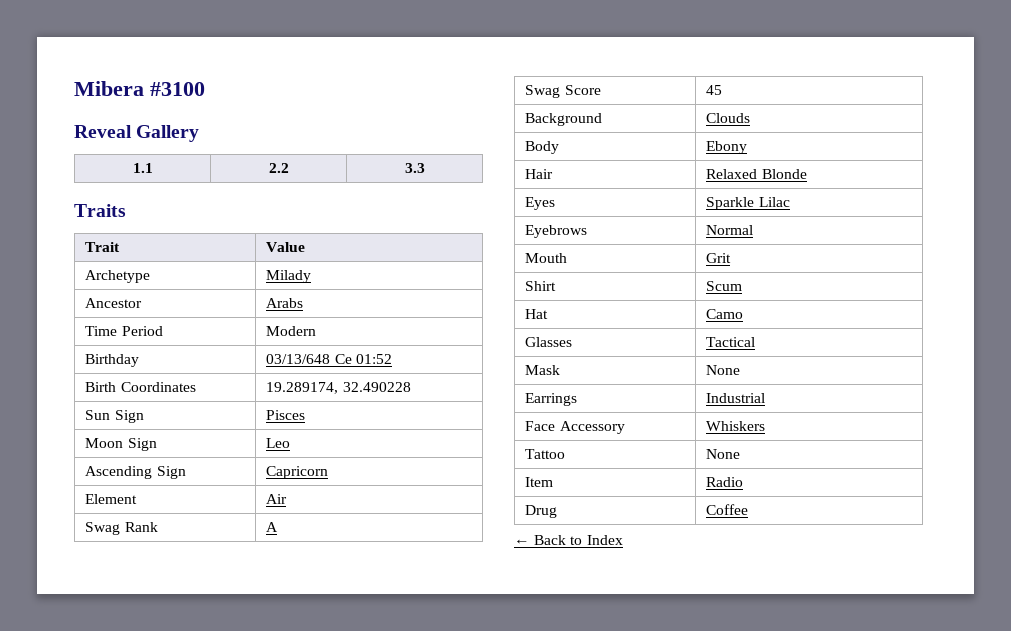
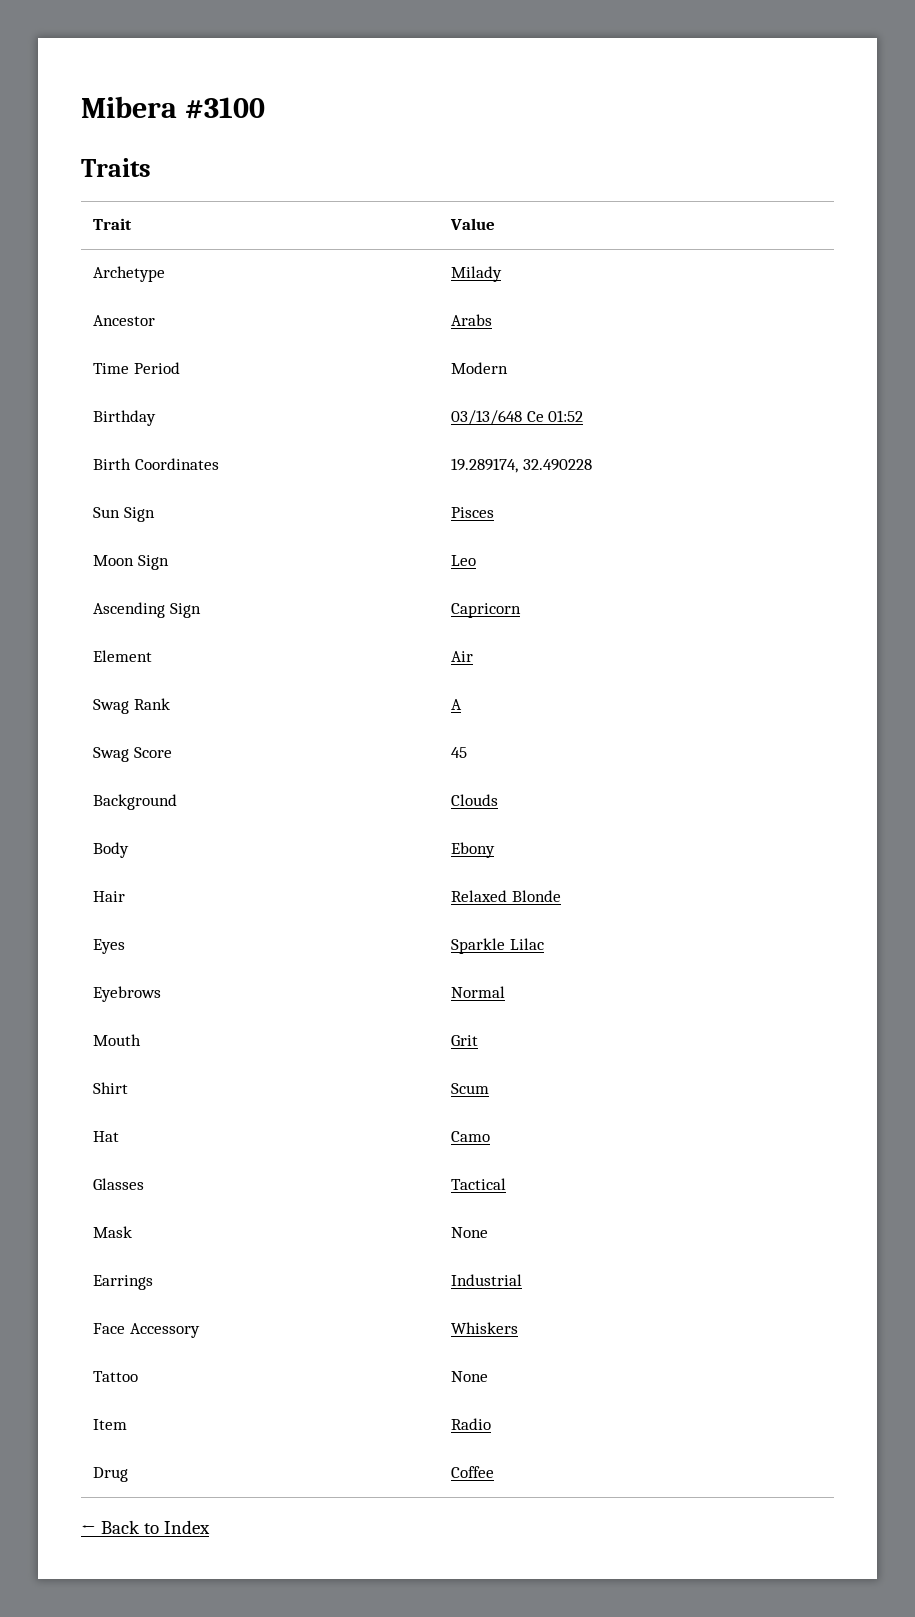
- Reveal Gallery
- 1.1 | 2.2 | 3.3

